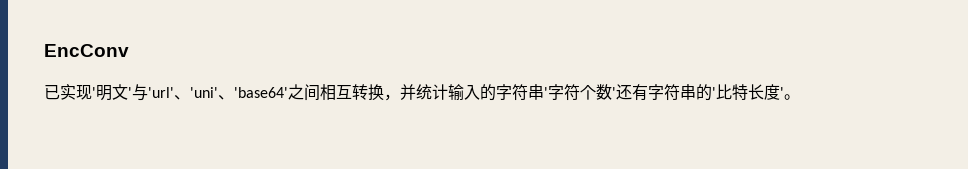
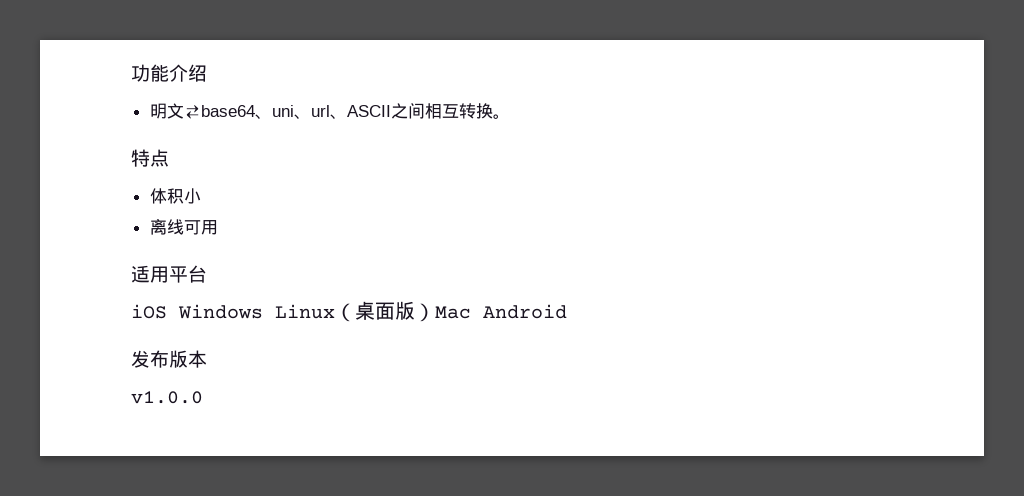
- EncConv
- 已实现'明文'与'url'、'uni'、'base64'之间相互转换，并统计输入的字符串'字符个数'还有字符串的'比特长度'。
+ 功能介绍
+ 明文⇆base64、uni、url、ASCII之间相互转换。
+ 特点
+ 体积小
+ 离线可用
+ 适用平台
+ iOS Windows Linux（桌面版）Mac Android
+ 发布版本
+ v1.0.0

